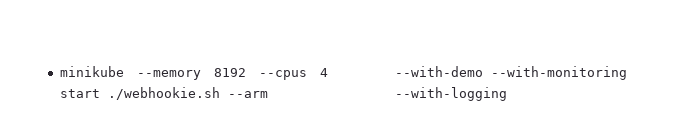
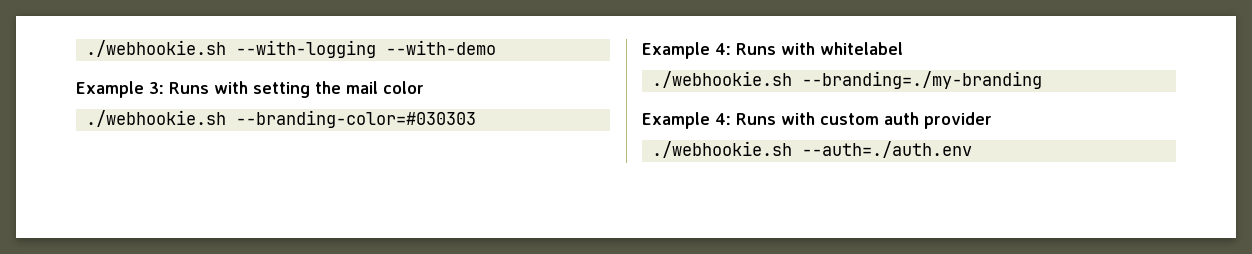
- minikube --memory 8192 --cpus 4 start ./webhookie.sh --arm --with-demo --with-monitoring --with-logging
+ ./webhookie.sh --with-logging --with-demo
+ Example 3: Runs with setting the mail color
+ ./webhookie.sh --branding-color=#030303
+ Example 4: Runs with whitelabel
+ ./webhookie.sh --branding=./my-branding
+ Example 4: Runs with custom auth provider
+ ./webhookie.sh --auth=./auth.env

